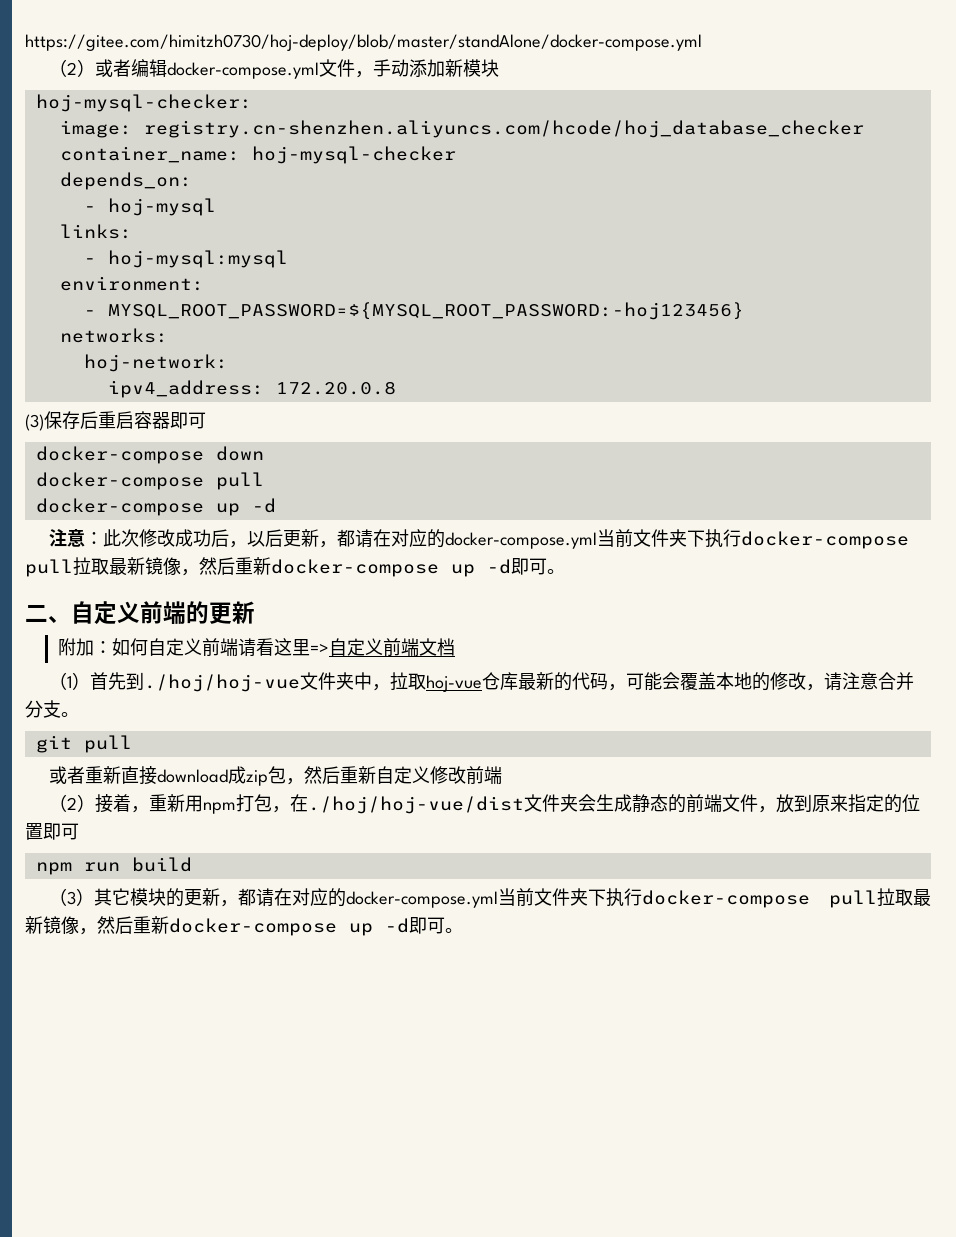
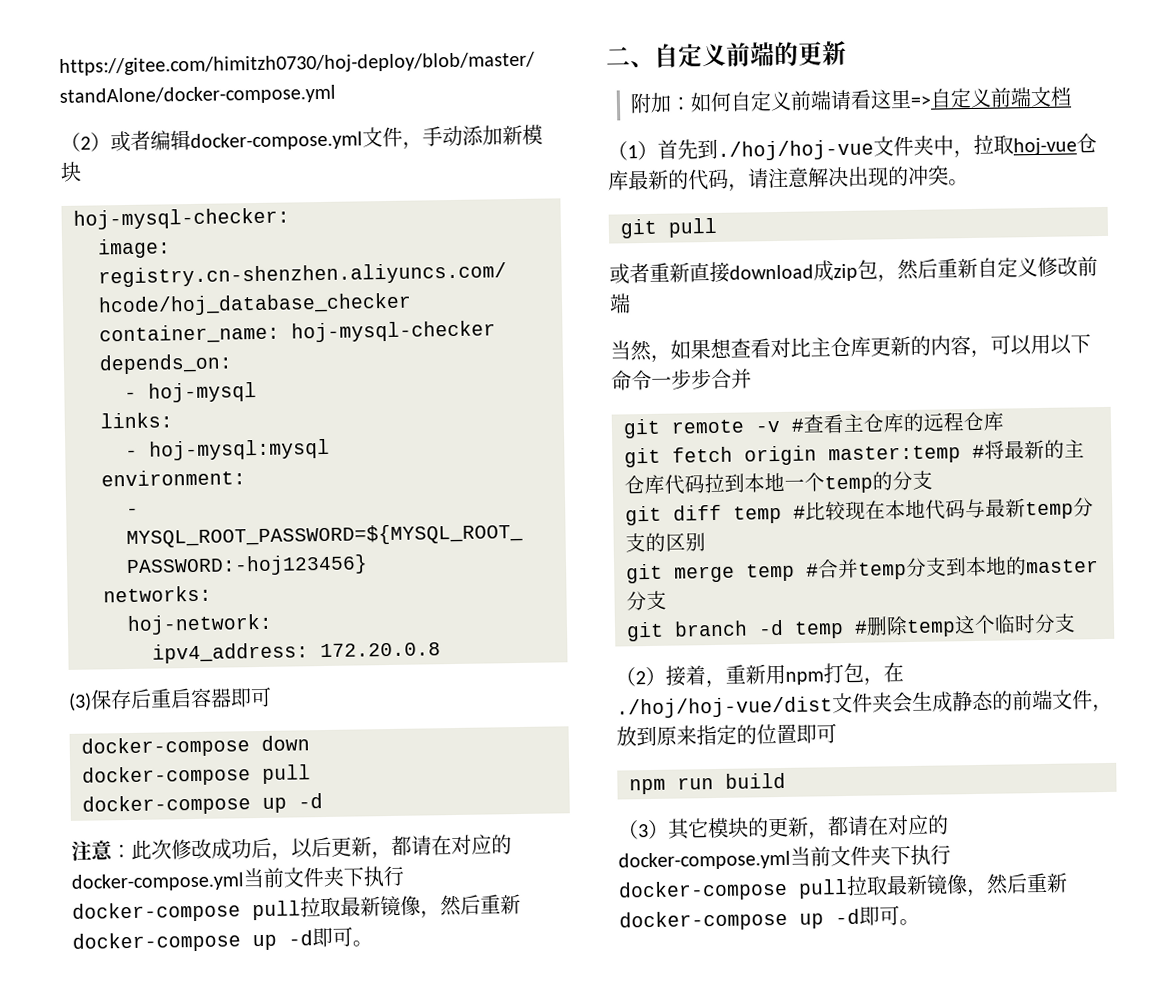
- （1）首先到./hoj/hoj-vue文件夹中，拉取hoj-vue仓库最新的代码，可能会覆盖本地的修改，请注意合并分支。
+ （1）首先到./hoj/hoj-vue文件夹中，拉取hoj-vue仓库最新的代码，请注意解决出现的冲突。
+ 当然，如果想查看对比主仓库更新的内容，可以用以下命令一步步合并
+ git remote -v #查看主仓库的远程仓库
+ git fetch origin master:temp #将最新的主仓库代码拉到本地一个temp的分支
+ git diff temp #比较现在本地代码与最新temp分支的区别
+ git merge temp #合并temp分支到本地的master分支
+ git branch -d temp #删除temp这个临时分支

